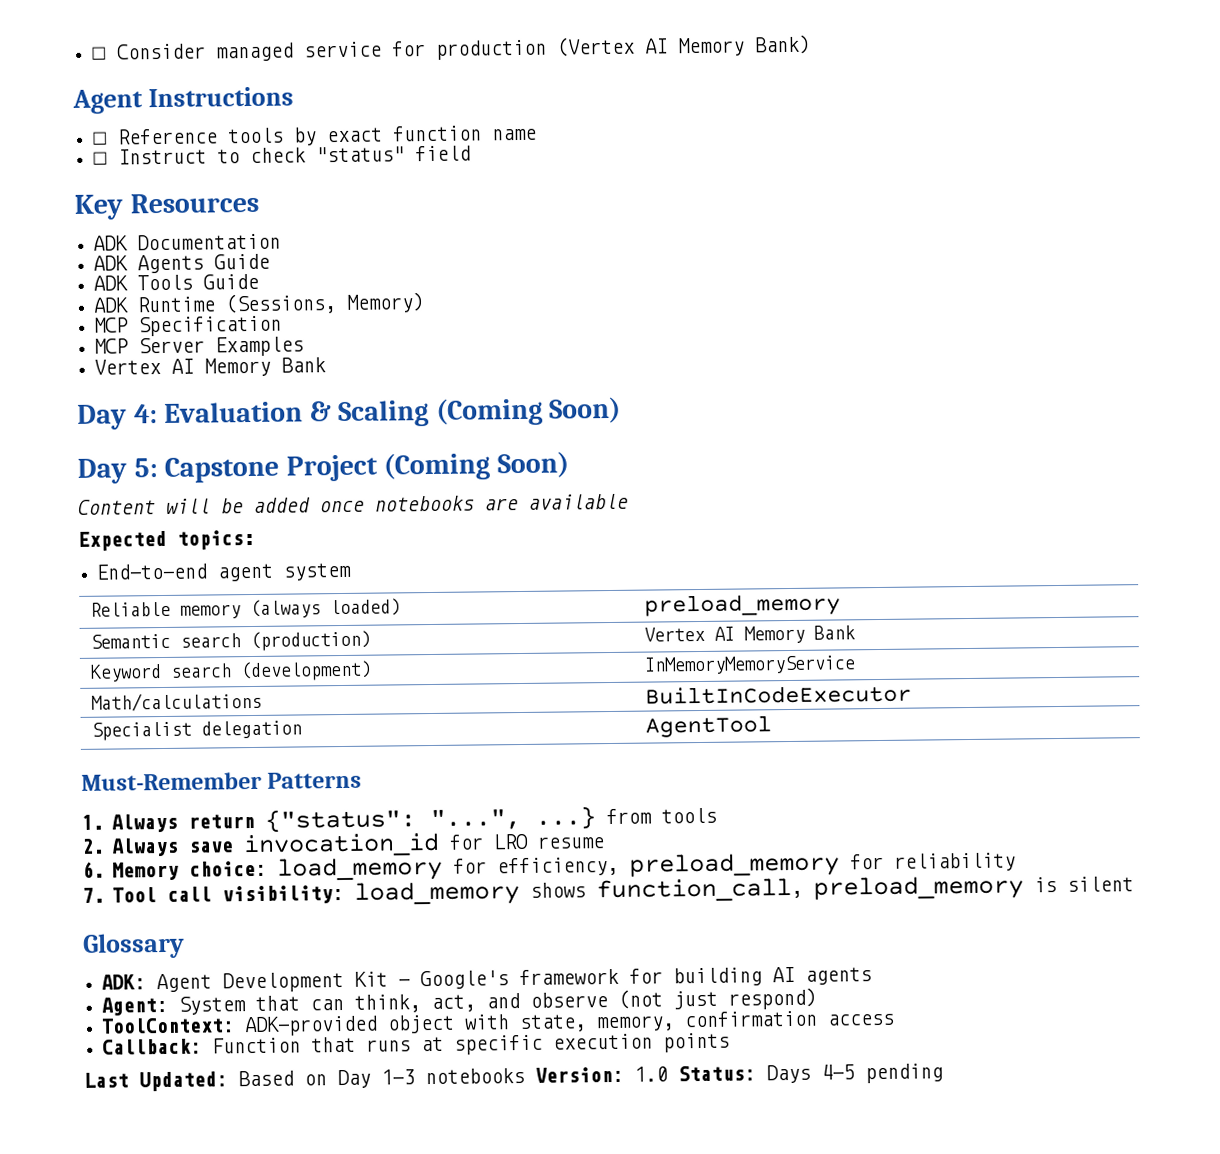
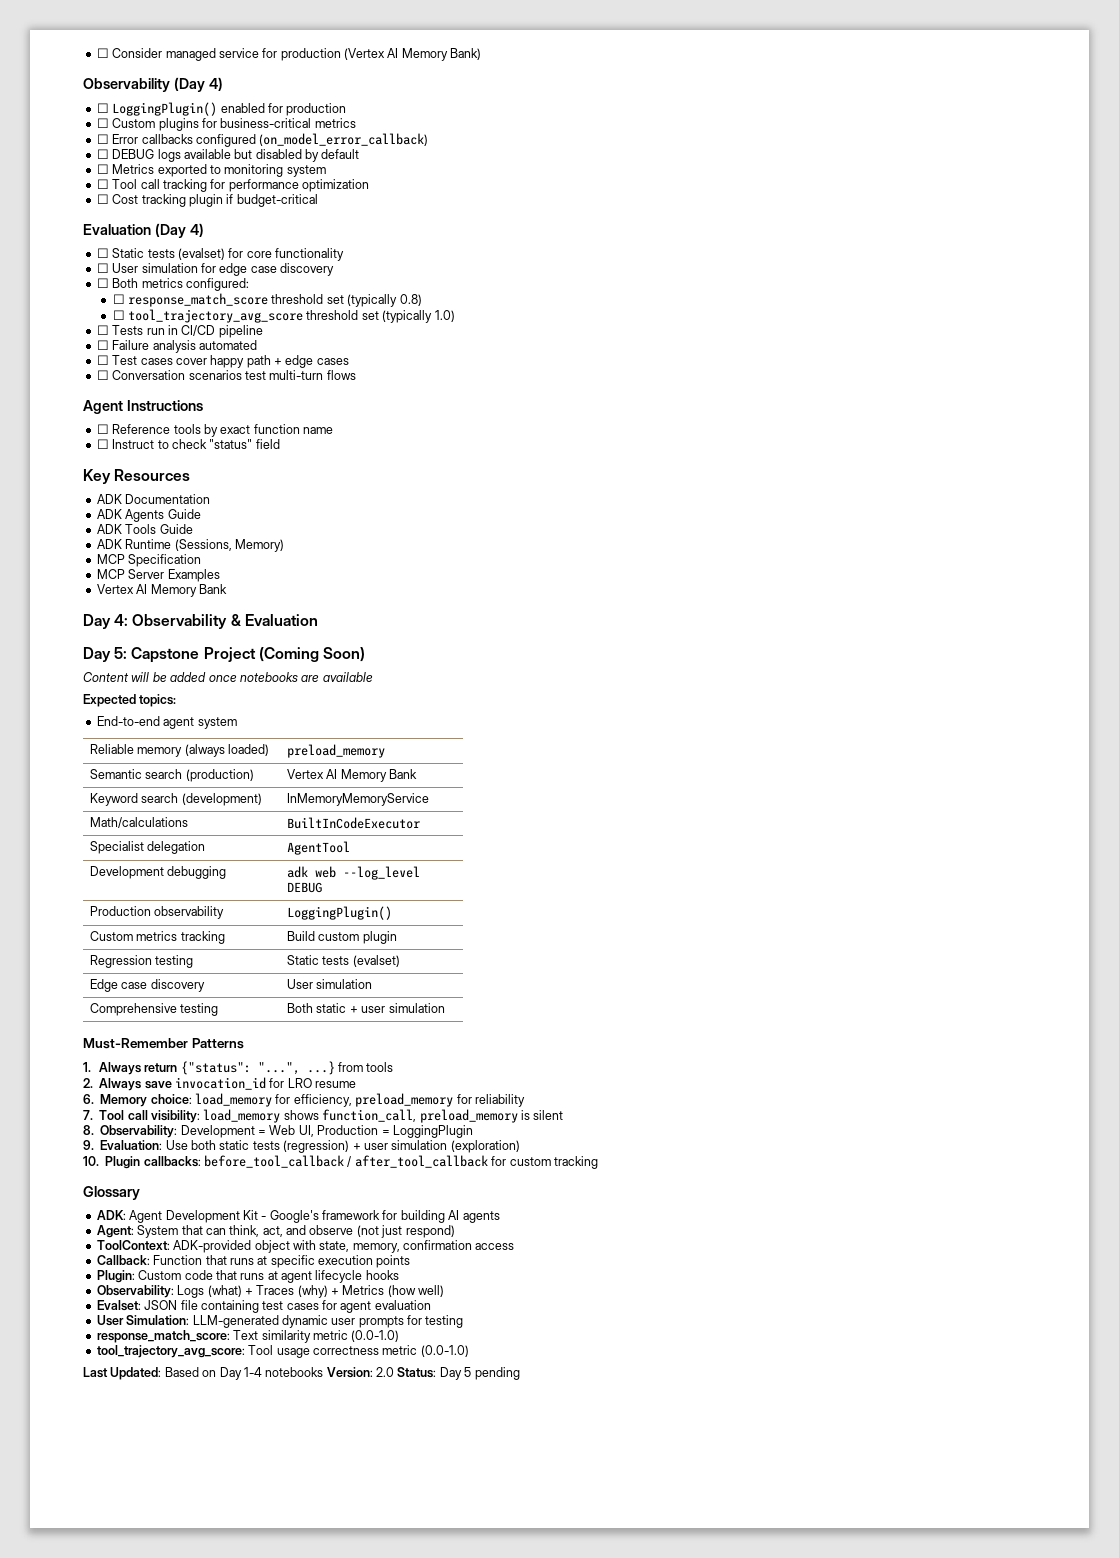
+ Observability (Day 4)
+ ☐ LoggingPlugin() enabled for production
+ ☐ Custom plugins for business-critical metrics
+ ☐ Error callbacks configured (on_model_error_callback)
+ ☐ DEBUG logs available but disabled by default
+ ☐ Metrics exported to monitoring system
+ ☐ Tool call tracking for performance optimization
+ ☐ Cost tracking plugin if budget-critical
+ Evaluation (Day 4)
+ ☐ Static tests (evalset) for core functionality
+ ☐ User simulation for edge case discovery
+ ☐ Both metrics configured:
+ ☐ response_match_score threshold set (typically 0.8)
+ ☐ tool_trajectory_avg_score threshold set (typically 1.0)
+ ☐ Tests run in CI/CD pipeline
+ ☐ Failure analysis automated
+ ☐ Test cases cover happy path + edge cases
+ ☐ Conversation scenarios test multi-turn flows
- Day 4: Evaluation & Scaling (Coming Soon)
+ Day 4: Observability & Evaluation
+ Development debugging | adk web --log_level DEBUG
+ Production observability | LoggingPlugin()
+ Custom metrics tracking | Build custom plugin
+ Regression testing | Static tests (evalset)
+ Edge case discovery | User simulation
+ Comprehensive testing | Both static + user simulation
+ 8. Observability: Development = Web UI, Production = LoggingPlugin
+ 9. Evaluation: Use both static tests (regression) + user simulation (exploration)
+ 10. Plugin callbacks: before_tool_callback / after_tool_callback for custom tracking
+ Plugin: Custom code that runs at agent lifecycle hooks
+ Observability: Logs (what) + Traces (why) + Metrics (how well)
+ Evalset: JSON file containing test cases for agent evaluation
+ User Simulation: LLM-generated dynamic user prompts for testing
+ response_match_score: Text similarity metric (0.0-1.0)
+ tool_trajectory_avg_score: Tool usage correctness metric (0.0-1.0)
- Last Updated: Based on Day 1-3 notebooks Version: 1.0 Status: Days 4-5 pending
+ Last Updated: Based on Day 1-4 notebooks Version: 2.0 Status: Day 5 pending

